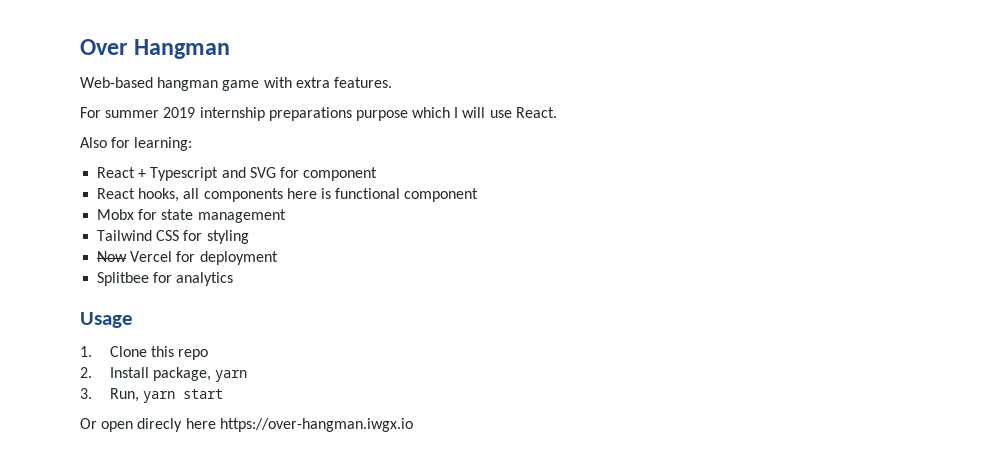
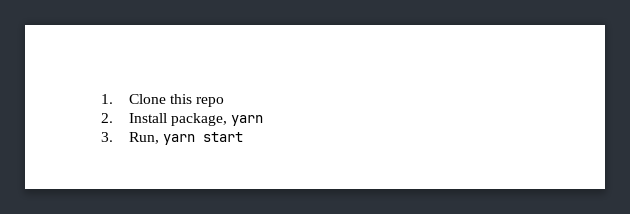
- Over Hangman
- Web-based hangman game with extra features.
- For summer 2019 internship preparations purpose which I will use React.
- Also for learning:
- React + Typescript and SVG for component
- React hooks, all components here is functional component
- Mobx for state management
- Tailwind CSS for styling
- Now Vercel for deployment
- Splitbee for analytics
- Usage
- Or open direcly here https://over-hangman.iwgx.io

